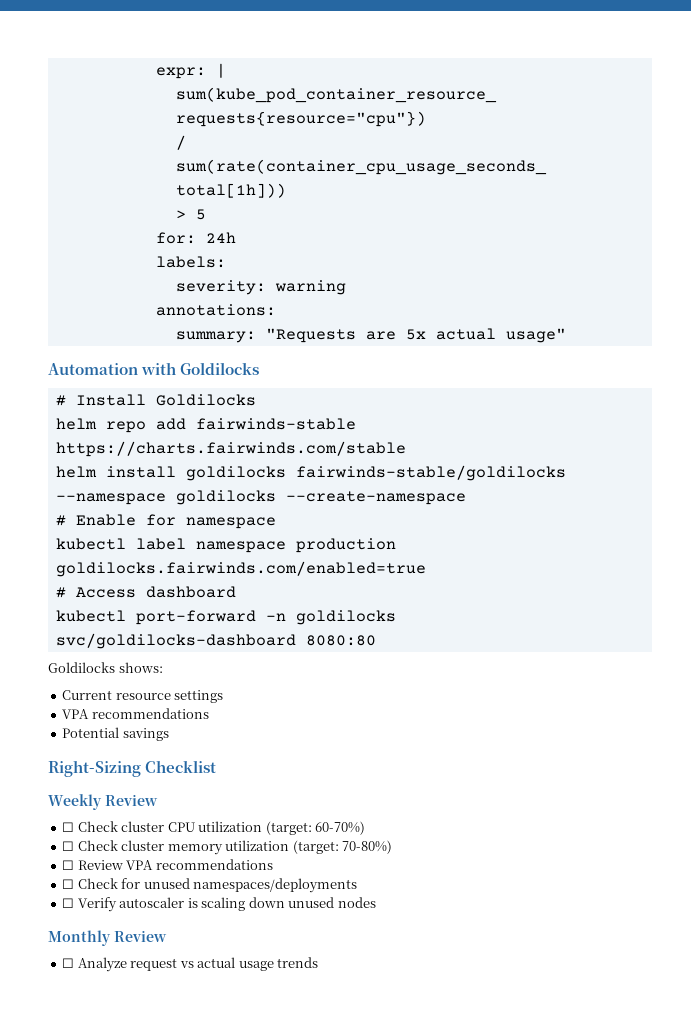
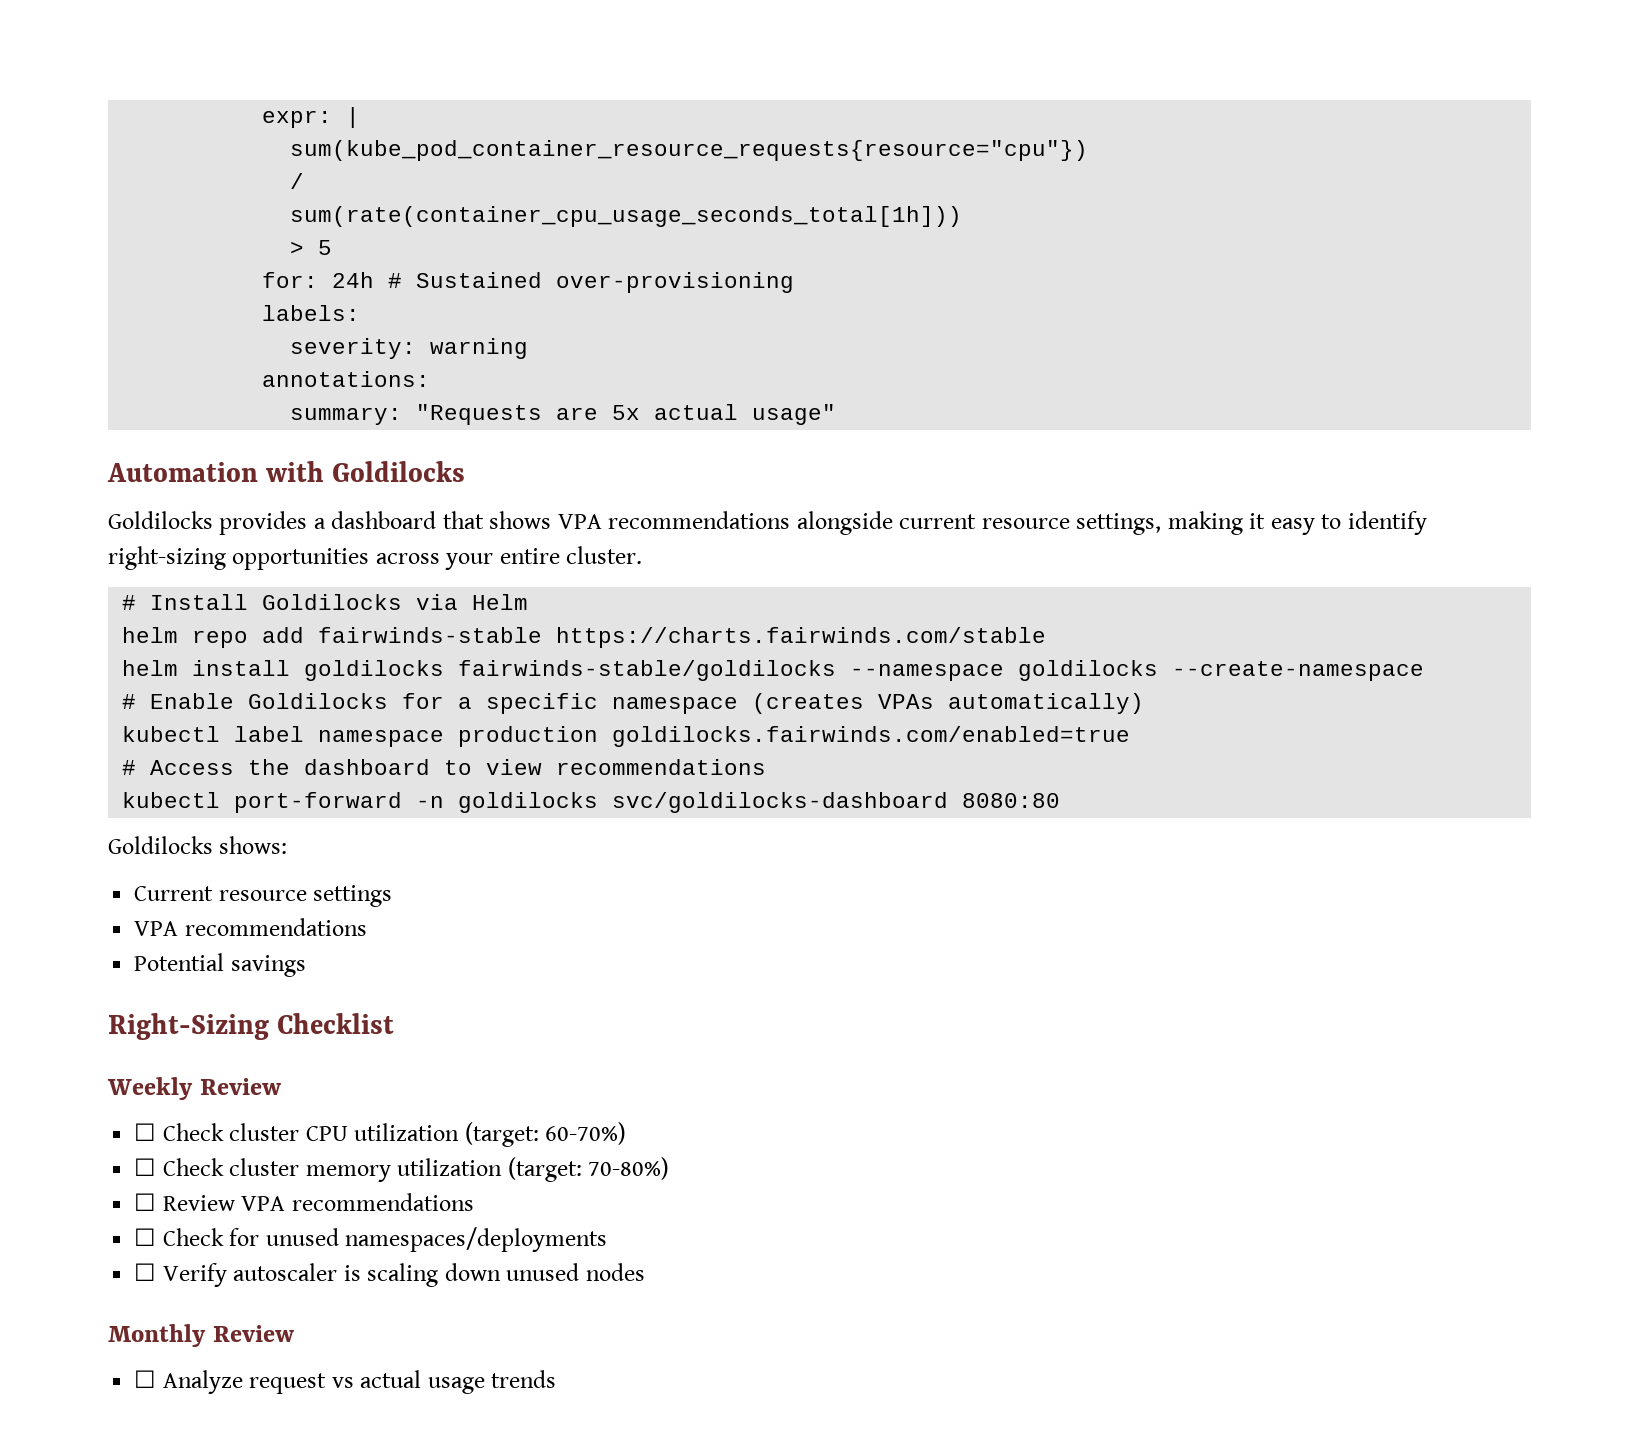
- for: 24h
+ for: 24h # Sustained over-provisioning
+ Goldilocks provides a dashboard that shows VPA recommendations alongside current resource settings, making it easy to identify right-sizing opportunities across your entire cluster.
- # Install Goldilocks
+ # Install Goldilocks via Helm
- # Enable for namespace
+ # Enable Goldilocks for a specific namespace (creates VPAs automatically)
- # Access dashboard
+ # Access the dashboard to view recommendations

